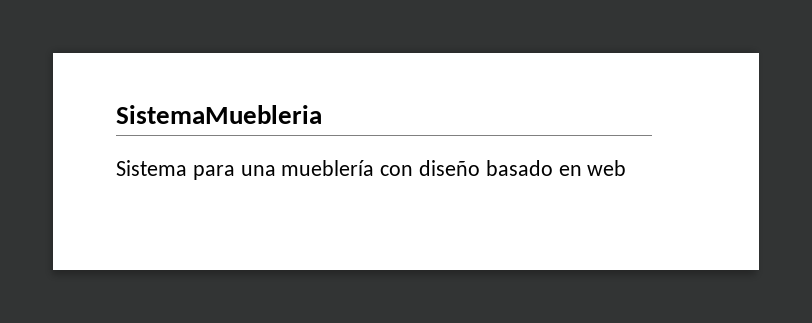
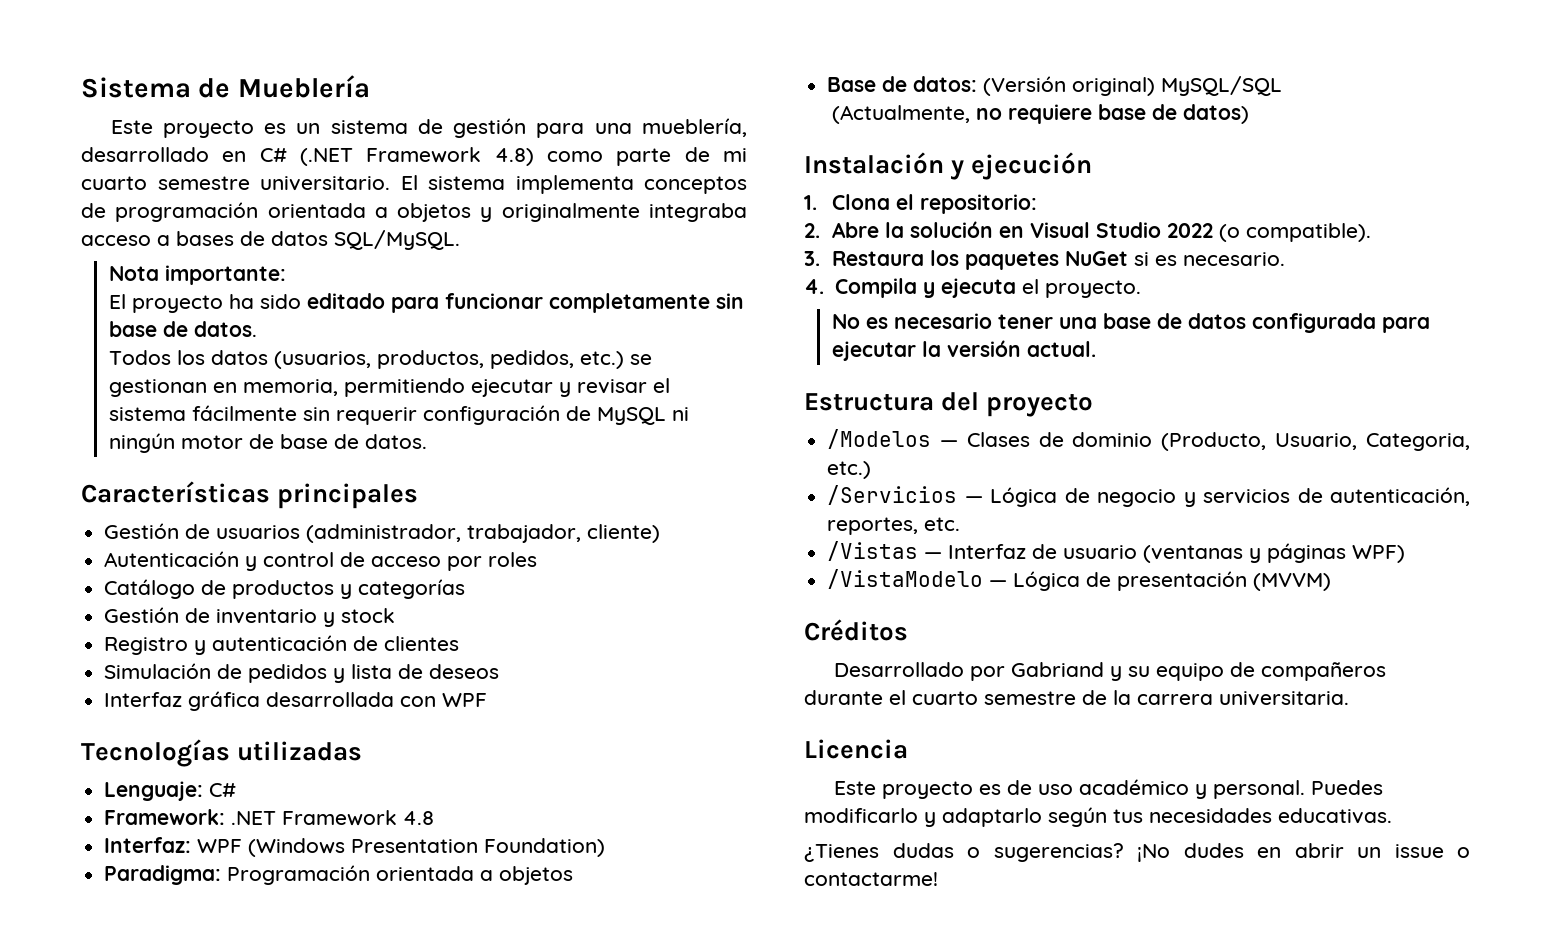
- SistemaMuebleria
- Sistema para una mueblería con diseño basado en web
+ Sistema de Mueblería
+ Este proyecto es un sistema de gestión para una mueblería, desarrollado en C# (.NET Framework 4.8) como parte de mi cuarto semestre universitario. El sistema implementa conceptos de programación orientada a objetos y originalmente integraba acceso a bases de datos SQL/MySQL.
+ Nota importante:
+ El proyecto ha sido editado para funcionar completamente sin base de datos.
+ Todos los datos (usuarios, productos, pedidos, etc.) se gestionan en memoria, permitiendo ejecutar y revisar el sistema fácilmente sin requerir configuración de MySQL ni ningún motor de base de datos.
+ Características principales
+ Gestión de usuarios (administrador, trabajador, cliente)
+ Autenticación y control de acceso por roles
+ Catálogo de productos y categorías
+ Gestión de inventario y stock
+ Registro y autenticación de clientes
+ Simulación de pedidos y lista de deseos
+ Interfaz gráfica desarrollada con WPF
+ Tecnologías utilizadas
+ Lenguaje: C#
+ Framework: .NET Framework 4.8
+ Interfaz: WPF (Windows Presentation Foundation)
+ Paradigma: Programación orientada a objetos
+ Base de datos: (Versión original) MySQL/SQL
+ (Actualmente, no requiere base de datos)
+ Instalación y ejecución
+ 1. Clona el repositorio:
+ 2. Abre la solución en Visual Studio 2022 (o compatible).
+ 3. Restaura los paquetes NuGet si es necesario.
+ 4. Compila y ejecuta el proyecto.
+ No es necesario tener una base de datos configurada para ejecutar la versión actual.
+ Estructura del proyecto
+ /Modelos — Clases de dominio (Producto, Usuario, Categoria, etc.)
+ /Servicios — Lógica de negocio y servicios de autenticación, reportes, etc.
+ /Vistas — Interfaz de usuario (ventanas y páginas WPF)
+ /VistaModelo — Lógica de presentación (MVVM)
+ Créditos
+ Desarrollado por Gabriand y su equipo de compañeros durante el cuarto semestre de la carrera universitaria.
+ Licencia
+ Este proyecto es de uso académico y personal. Puedes modificarlo y adaptarlo según tus necesidades educativas.
+ ¿Tienes dudas o sugerencias? ¡No dudes en abrir un issue o contactarme!

